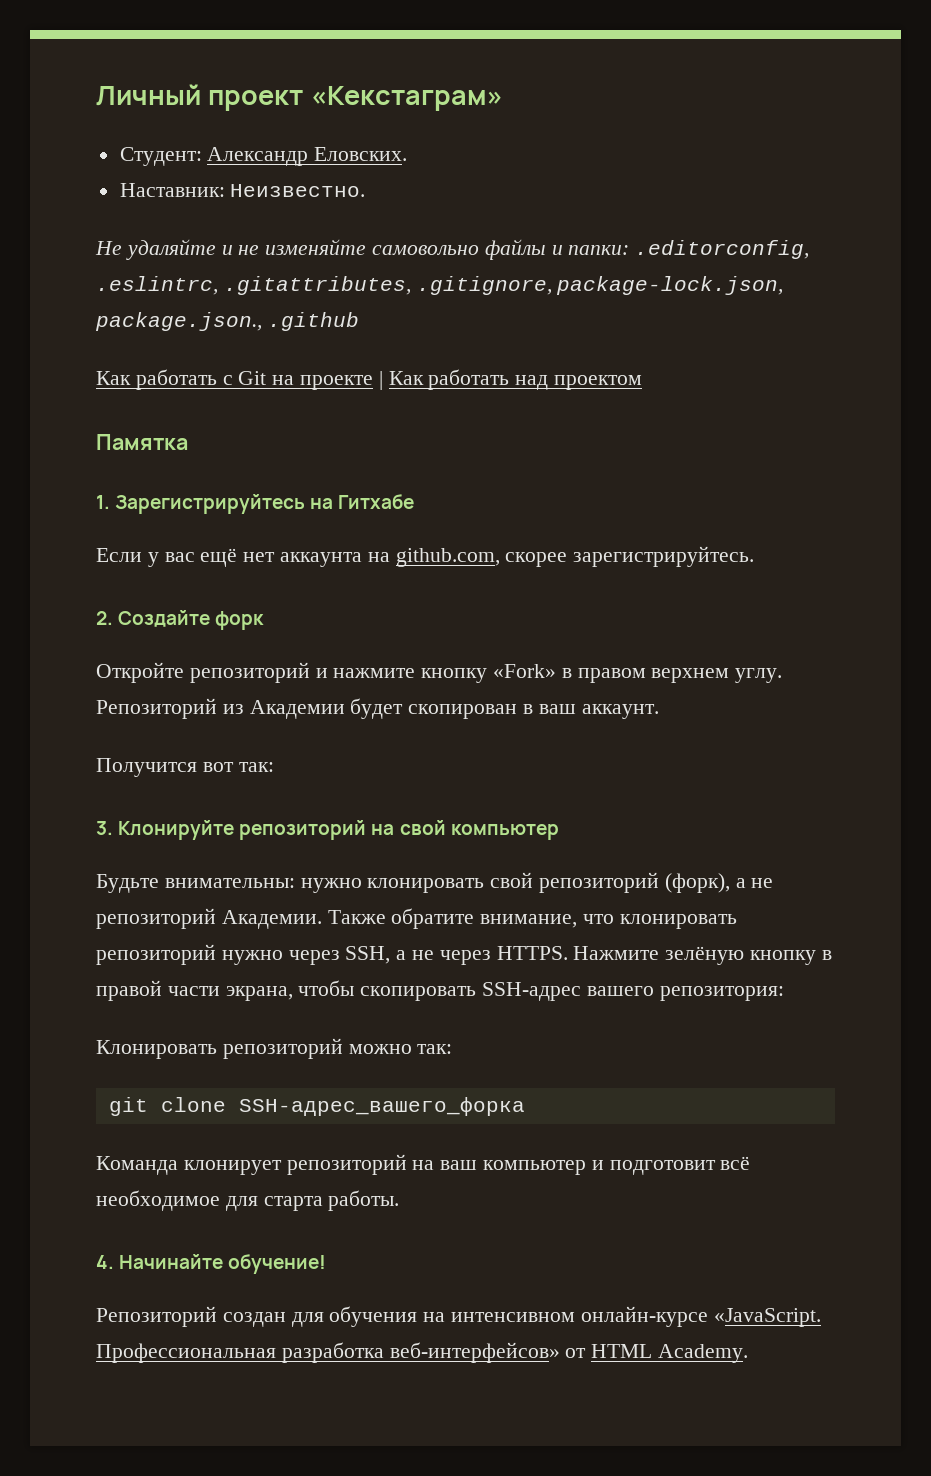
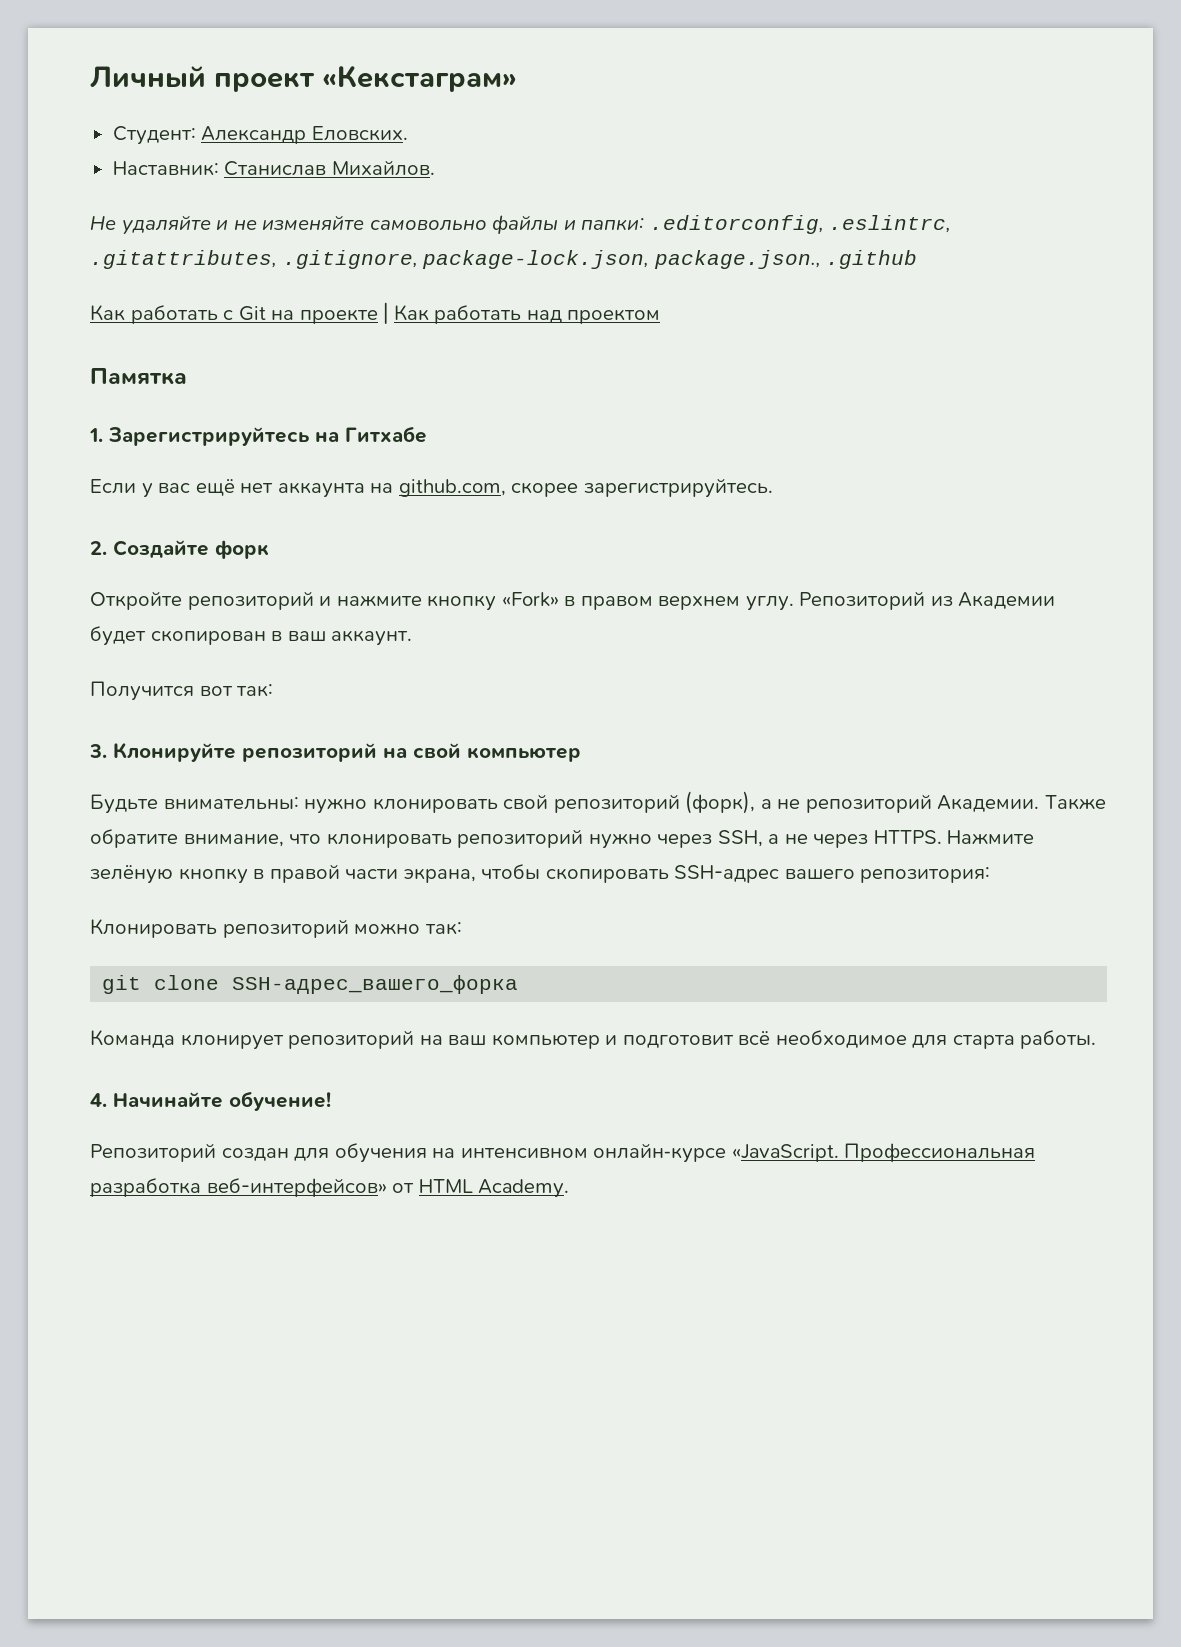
- Наставник: Неизвестно.
+ Наставник: Станислав Михайлов.

